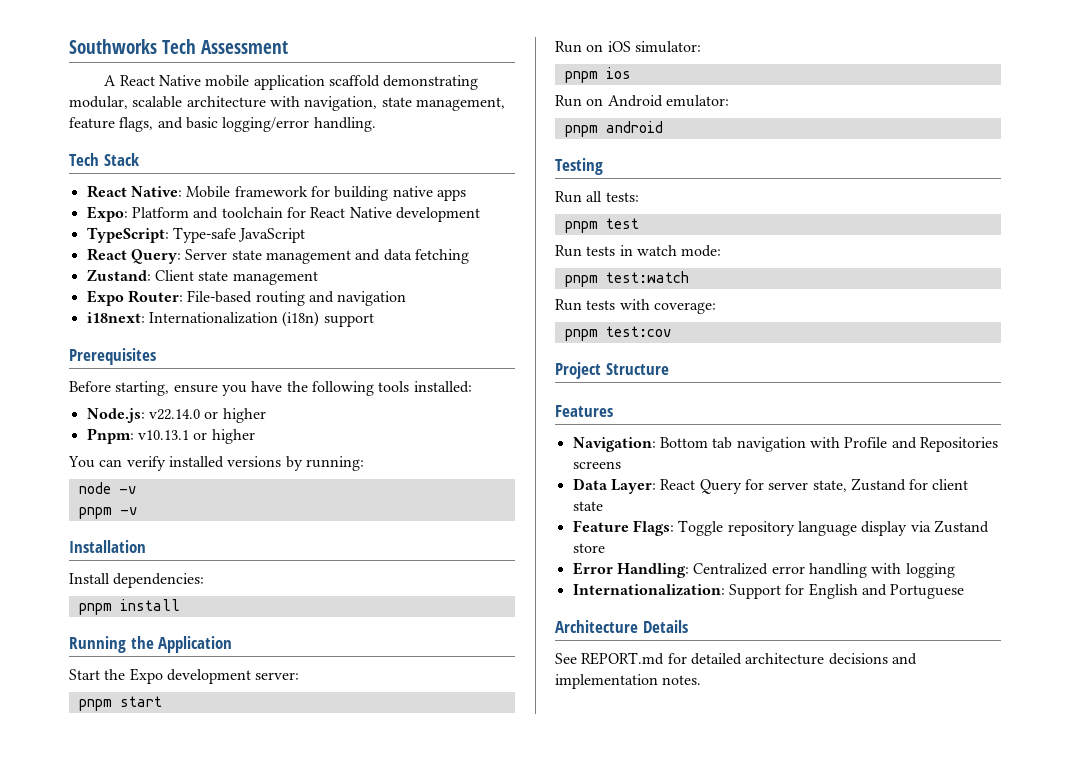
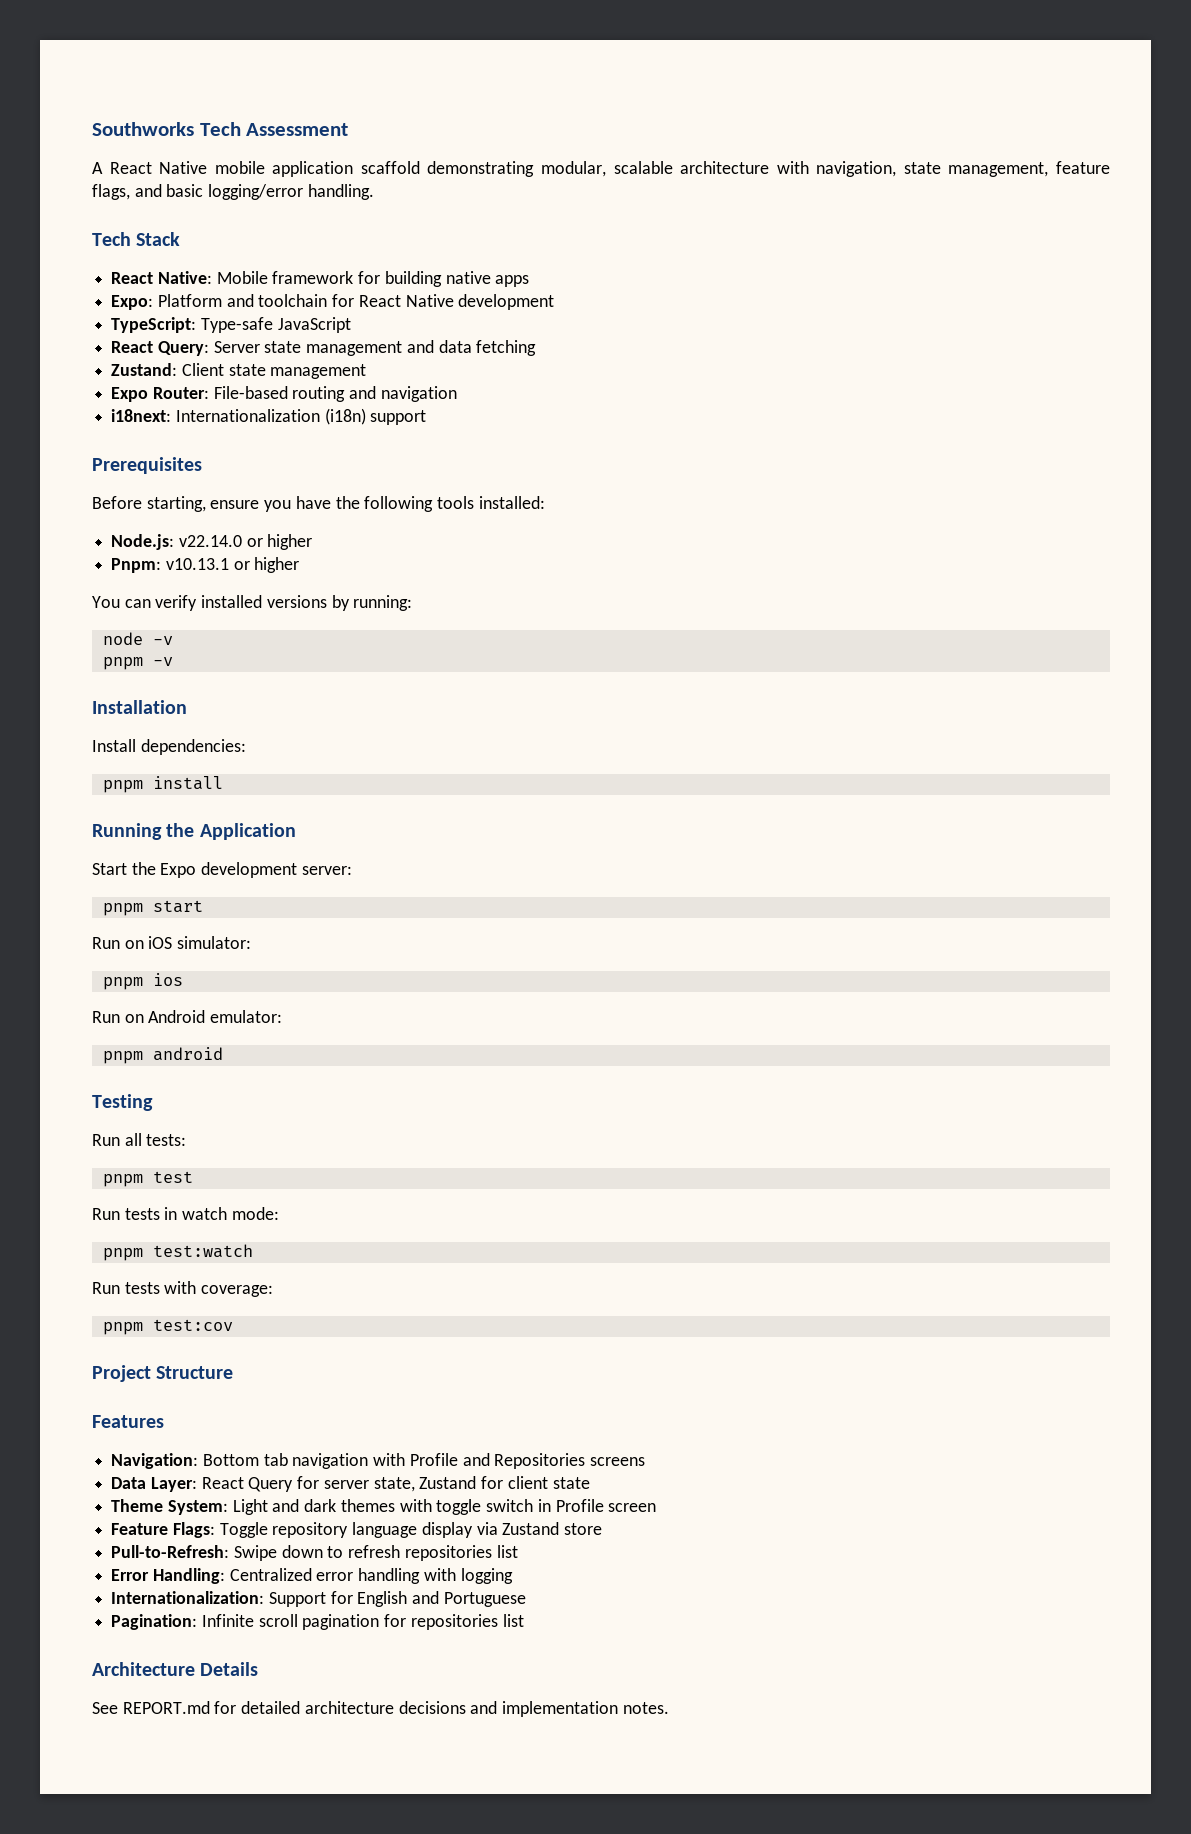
+ Theme System: Light and dark themes with toggle switch in Profile screen
+ Pull-to-Refresh: Swipe down to refresh repositories list
+ Pagination: Infinite scroll pagination for repositories list

